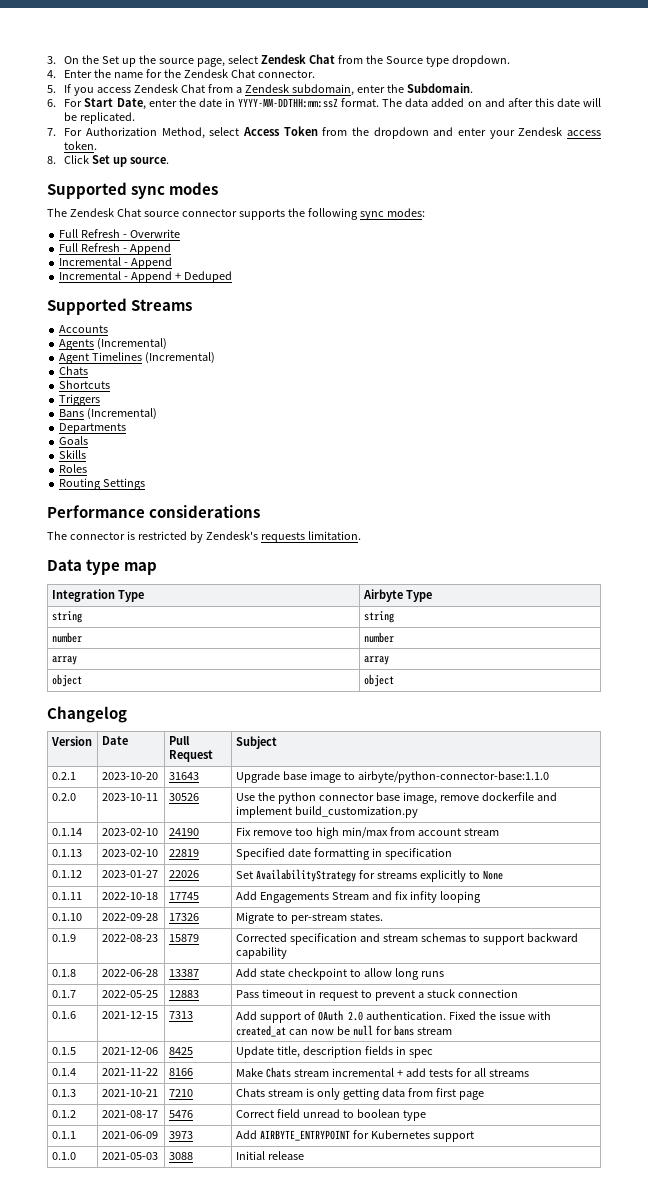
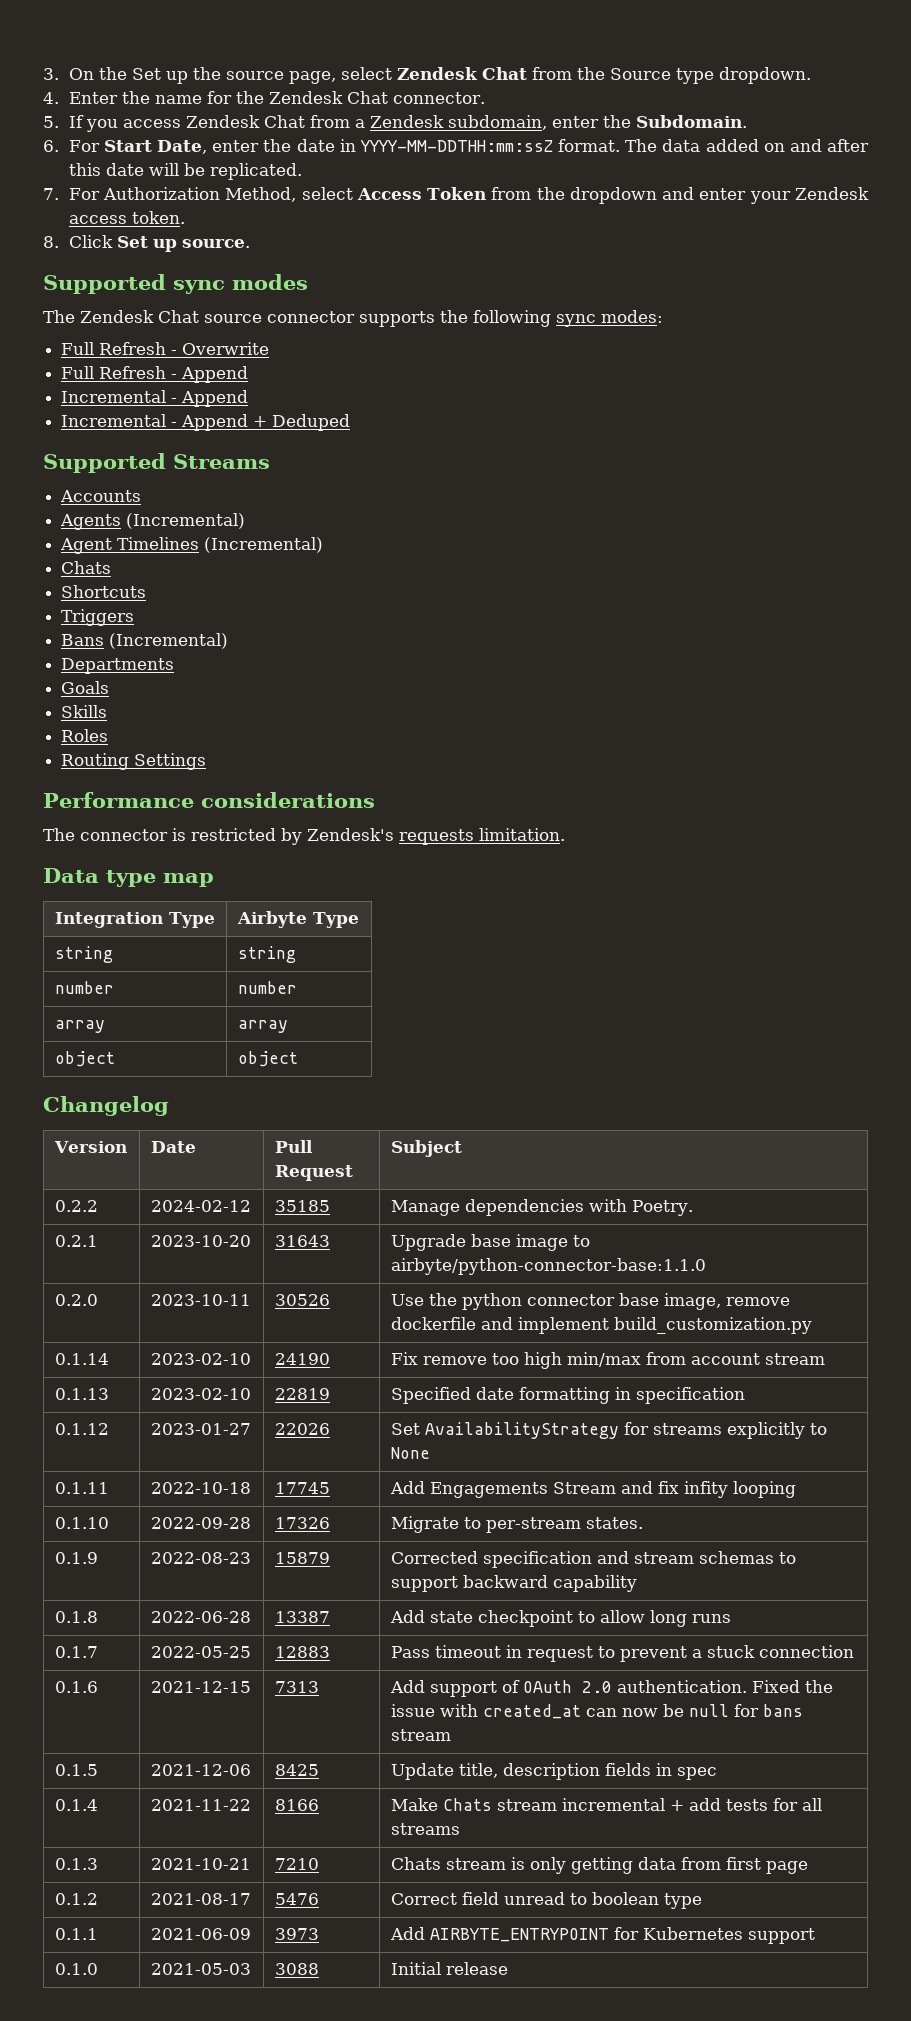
+ 0.2.2 | 2024-02-12 | 35185 | Manage dependencies with Poetry.

